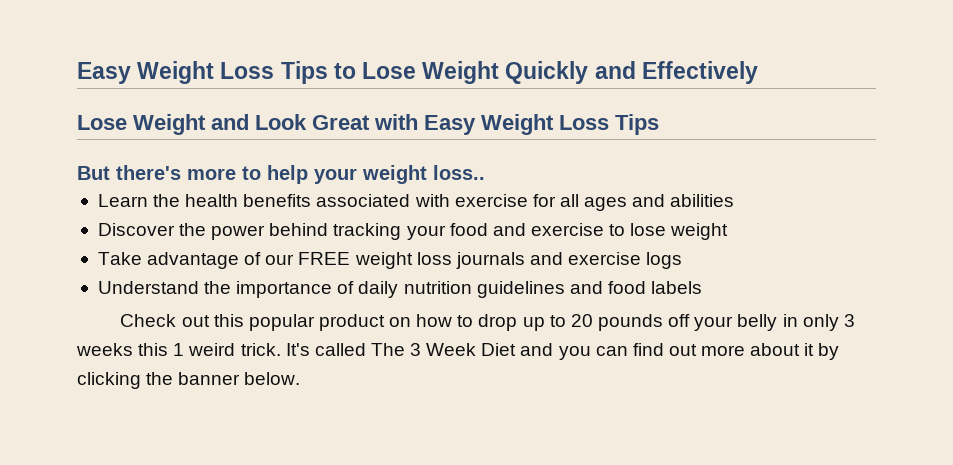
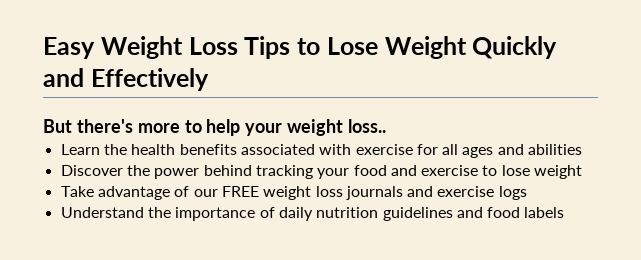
- Lose Weight and Look Great with Easy Weight Loss Tips
- Check out this popular product on how to drop up to 20 pounds off your belly in only 3 weeks this 1 weird trick. It's called The 3 Week Diet and you can find out more about it by clicking the banner below.

